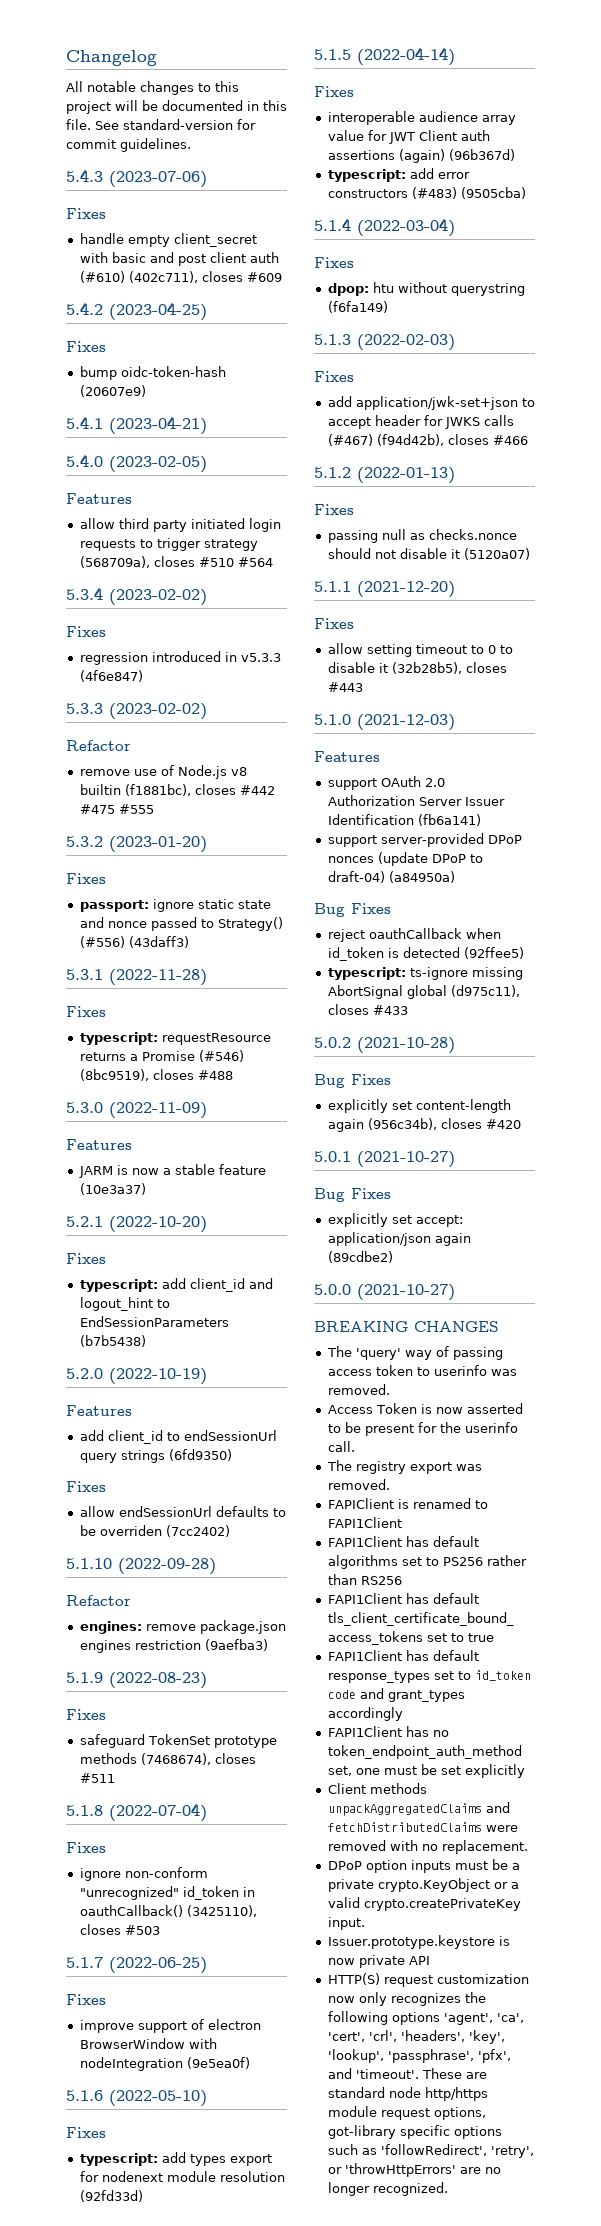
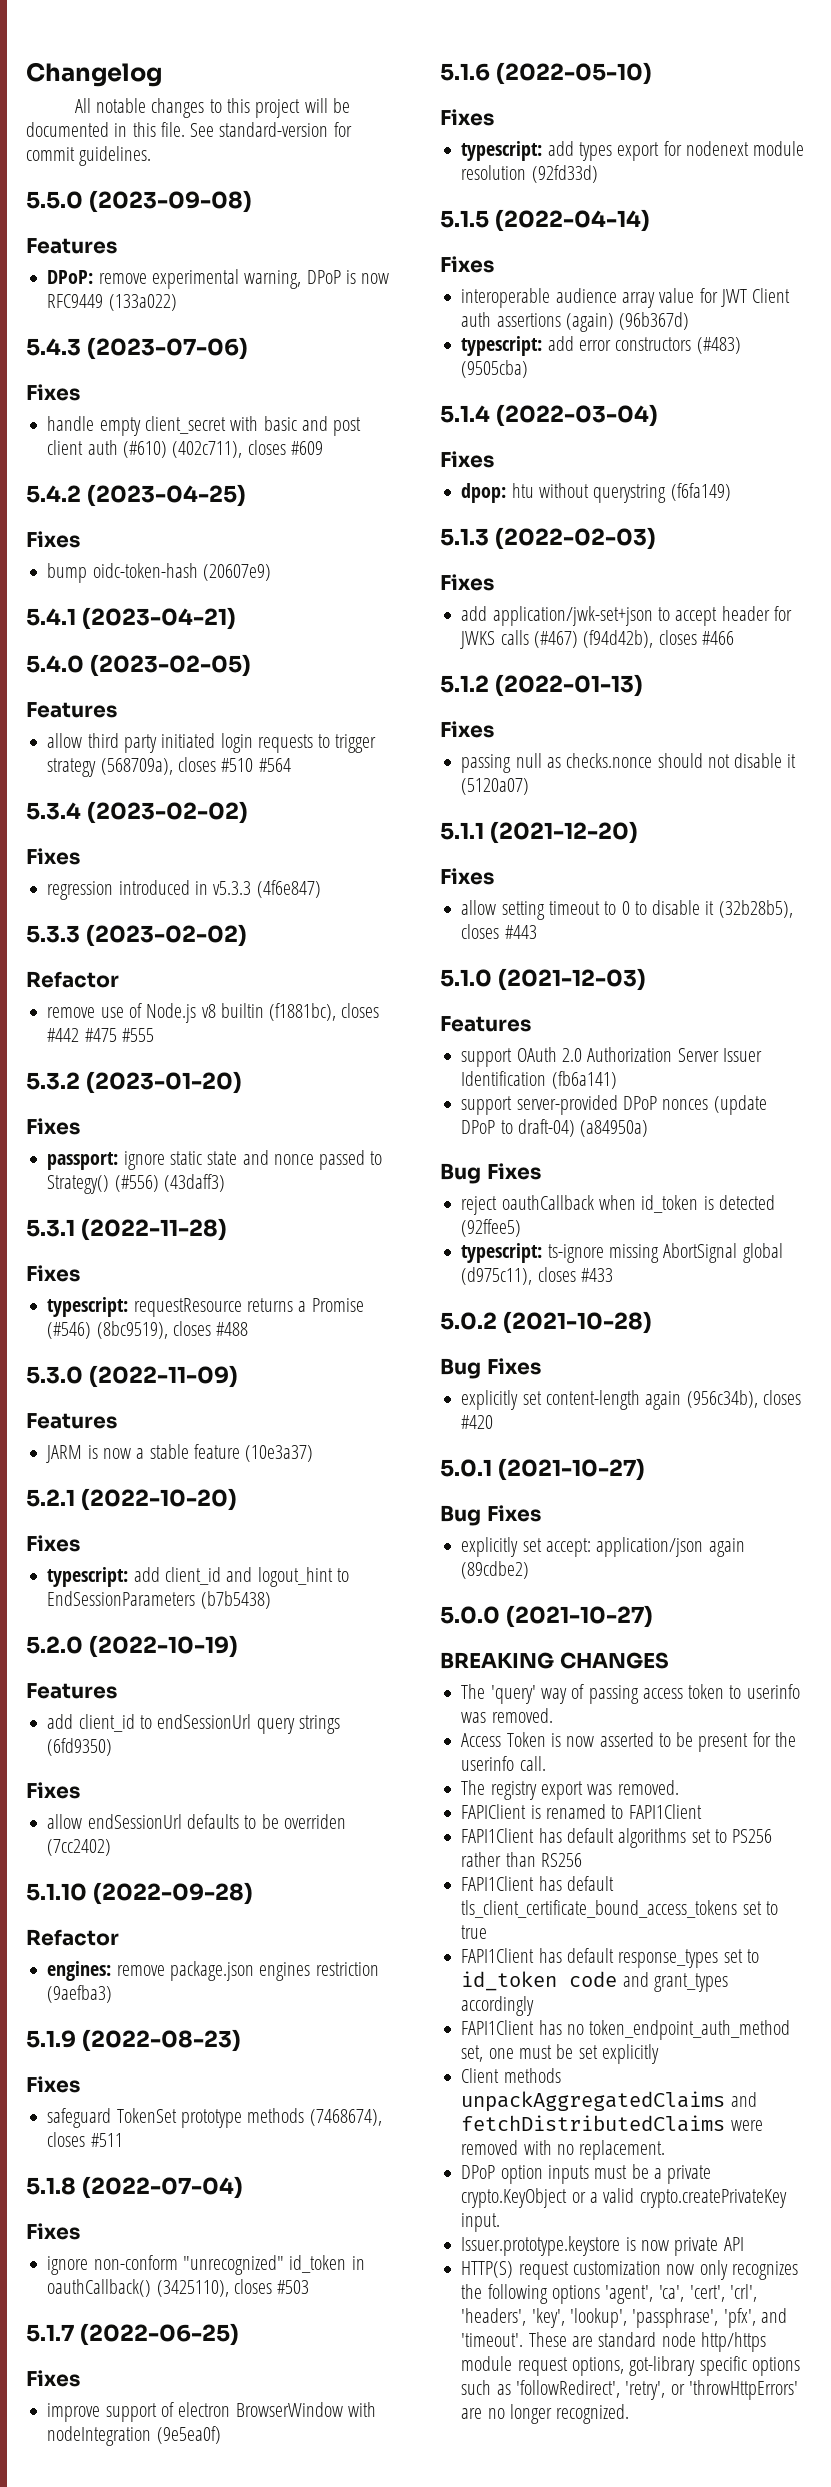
+ 5.5.0 (2023-09-08)
+ Features
+ DPoP: remove experimental warning, DPoP is now RFC9449 (133a022)

